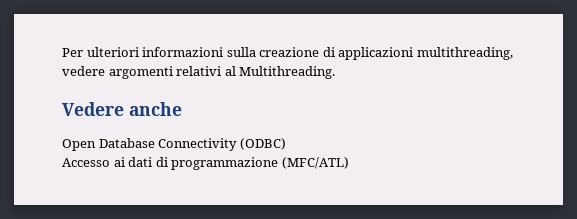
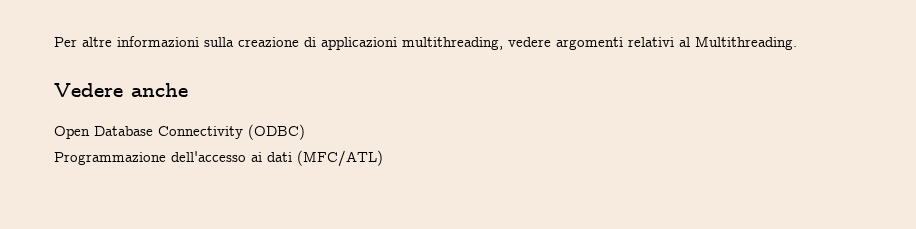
- Per ulteriori informazioni sulla creazione di applicazioni multithreading, vedere argomenti relativi al Multithreading.
+ Per altre informazioni sulla creazione di applicazioni multithreading, vedere argomenti relativi al Multithreading.
- Accesso ai dati di programmazione (MFC/ATL)
+ Programmazione dell'accesso ai dati (MFC/ATL)

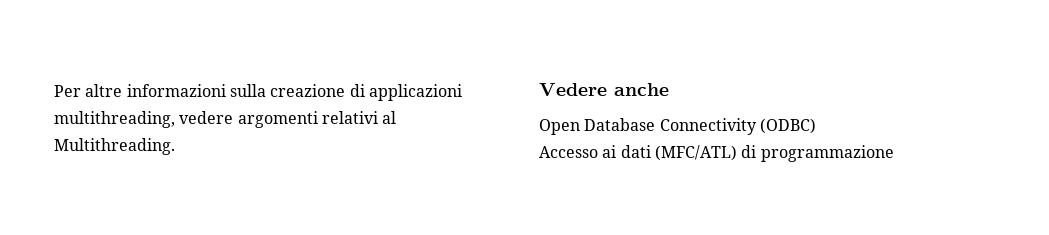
- Programmazione dell'accesso ai dati (MFC/ATL)
+ Accesso ai dati (MFC/ATL) di programmazione

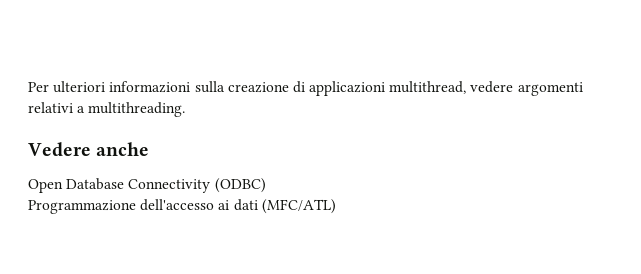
- Per altre informazioni sulla creazione di applicazioni multithreading, vedere argomenti relativi al Multithreading.
+ Per ulteriori informazioni sulla creazione di applicazioni multithread, vedere argomenti relativi a multithreading.
- Accesso ai dati (MFC/ATL) di programmazione
+ Programmazione dell'accesso ai dati (MFC/ATL)

